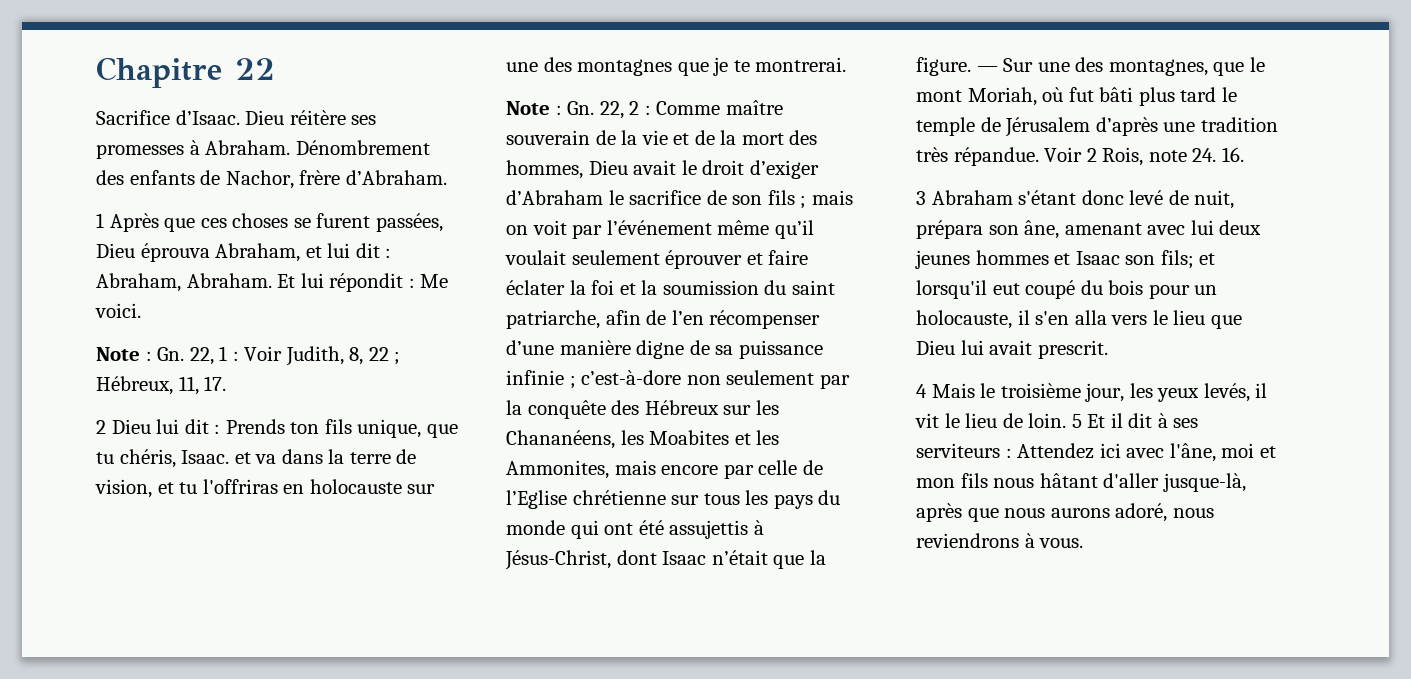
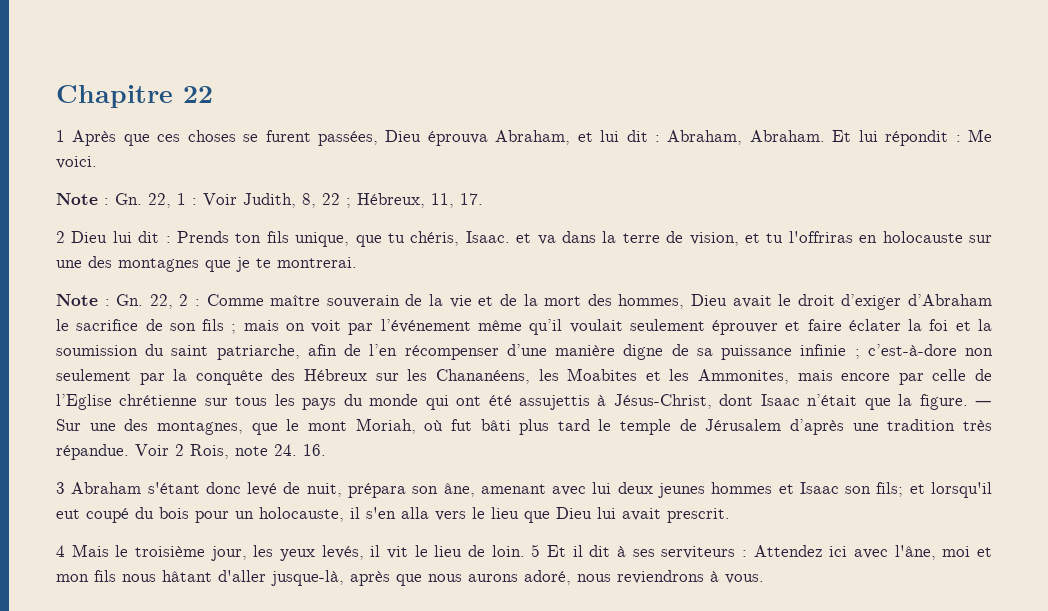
- Sacrifice d’Isaac. Dieu réitère ses promesses à Abraham. Dénombrement des enfants de Nachor, frère d’Abraham.

